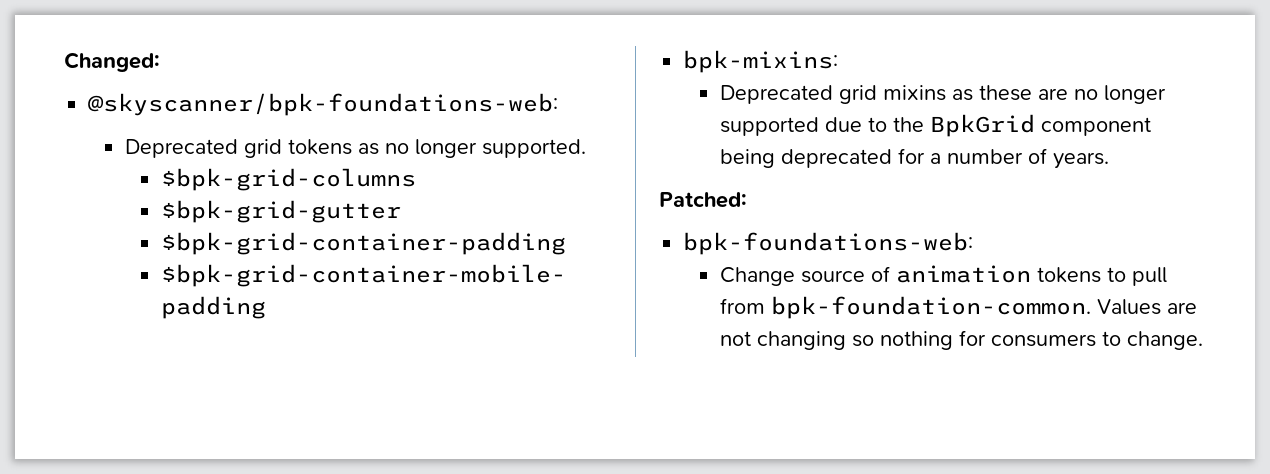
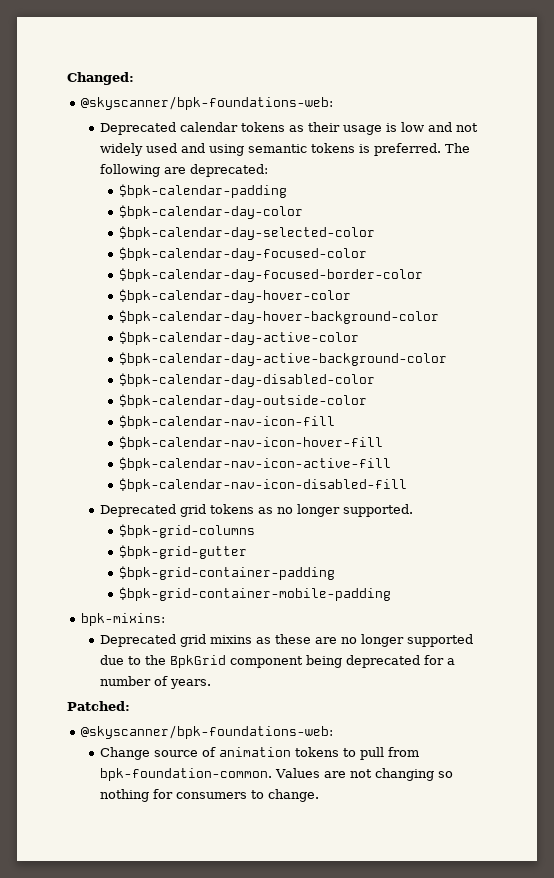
+ Deprecated calendar tokens as their usage is low and not widely used and using semantic tokens is preferred. The following are deprecated:
+ $bpk-calendar-padding
+ $bpk-calendar-day-color
+ $bpk-calendar-day-selected-color
+ $bpk-calendar-day-focused-color
+ $bpk-calendar-day-focused-border-color
+ $bpk-calendar-day-hover-color
+ $bpk-calendar-day-hover-background-color
+ $bpk-calendar-day-active-color
+ $bpk-calendar-day-active-background-color
+ $bpk-calendar-day-disabled-color
+ $bpk-calendar-day-outside-color
+ $bpk-calendar-nav-icon-fill
+ $bpk-calendar-nav-icon-hover-fill
+ $bpk-calendar-nav-icon-active-fill
+ $bpk-calendar-nav-icon-disabled-fill
  Patched:
- bpk-foundations-web:
+ @skyscanner/bpk-foundations-web:

